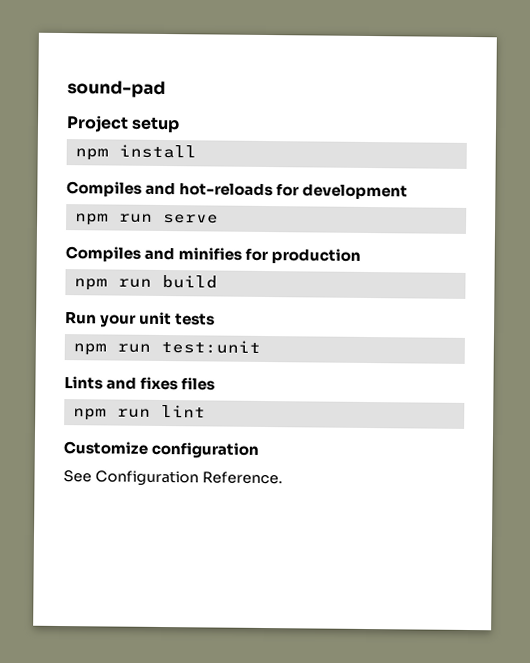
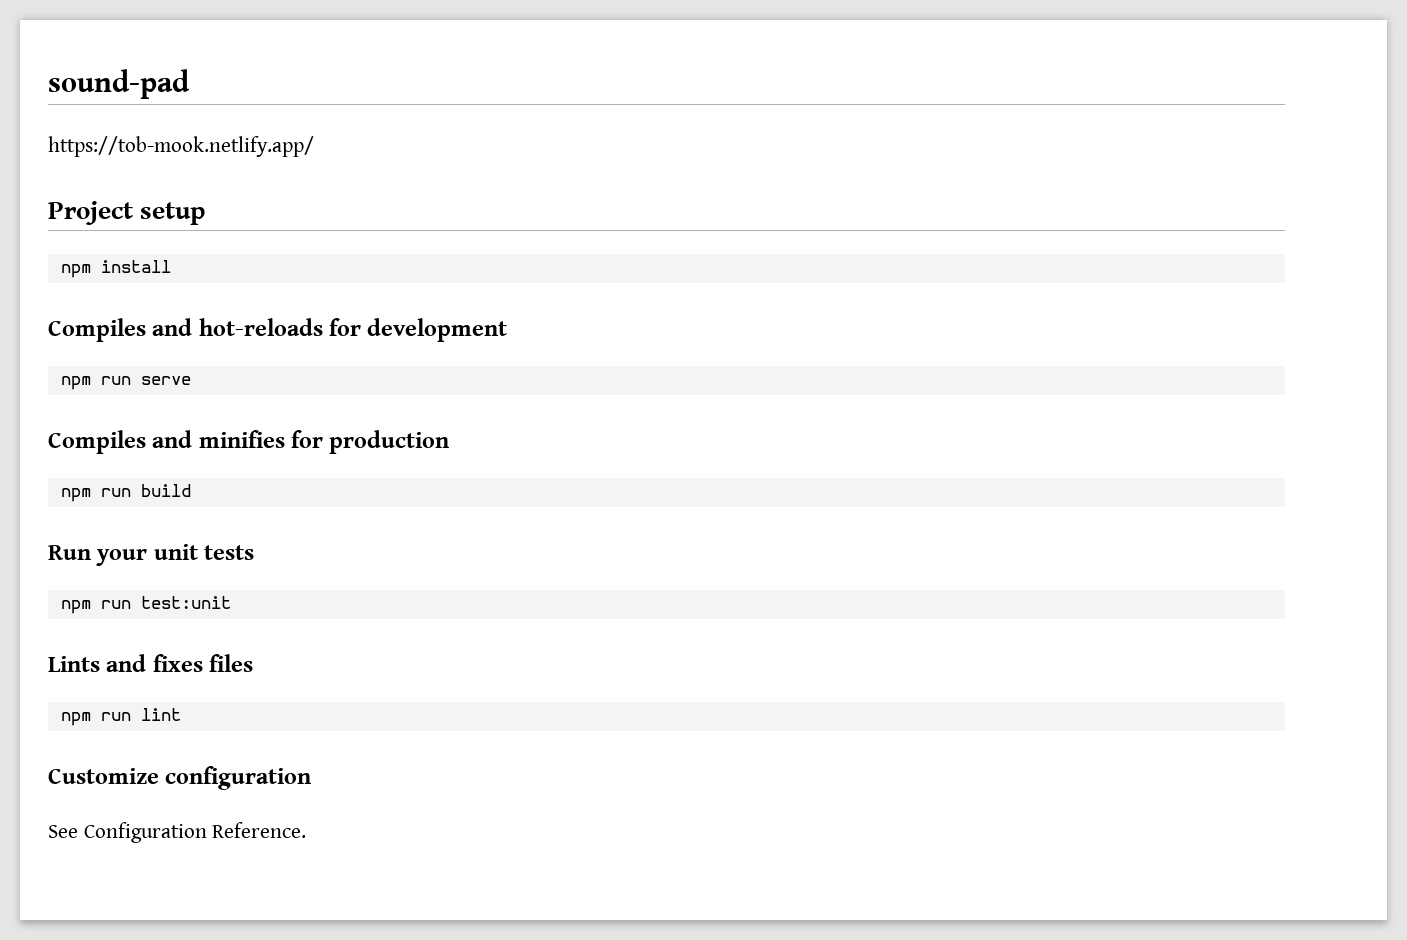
+ https://tob-mook.netlify.app/

